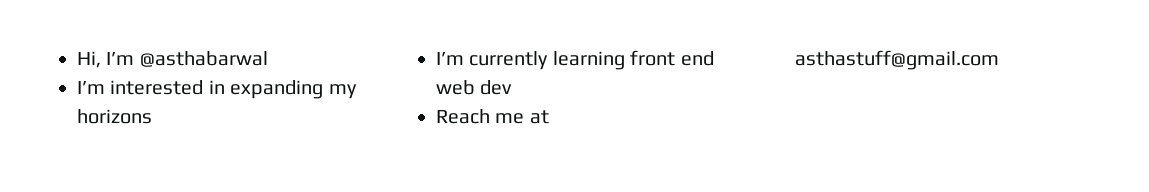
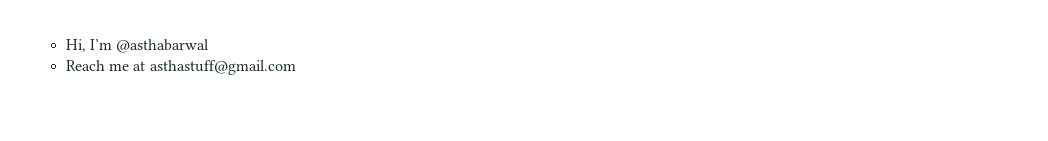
- I’m interested in expanding my horizons
- I’m currently learning front end web dev

